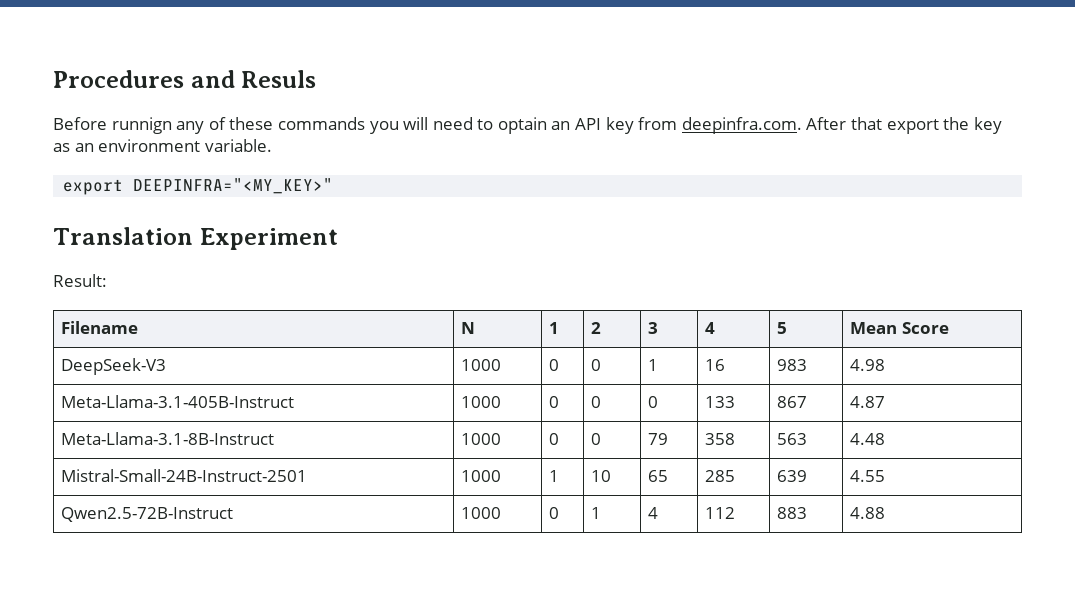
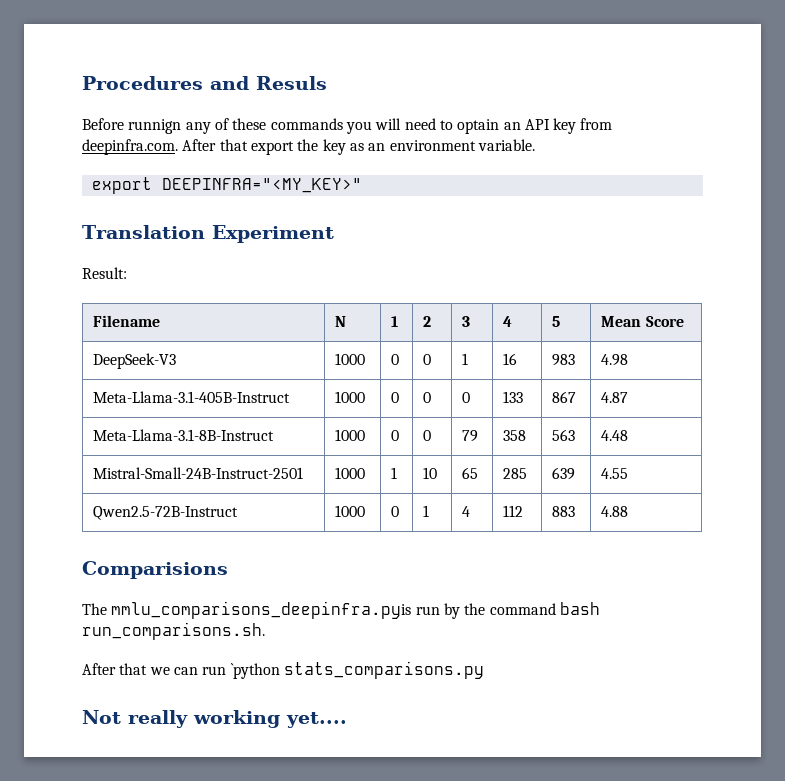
+ Comparisions
+ The mmlu_comparisons_deepinfra.pyis run by the command bash run_comparisons.sh.
+ After that we can run `python stats_comparisons.py
+ Not really working yet....

